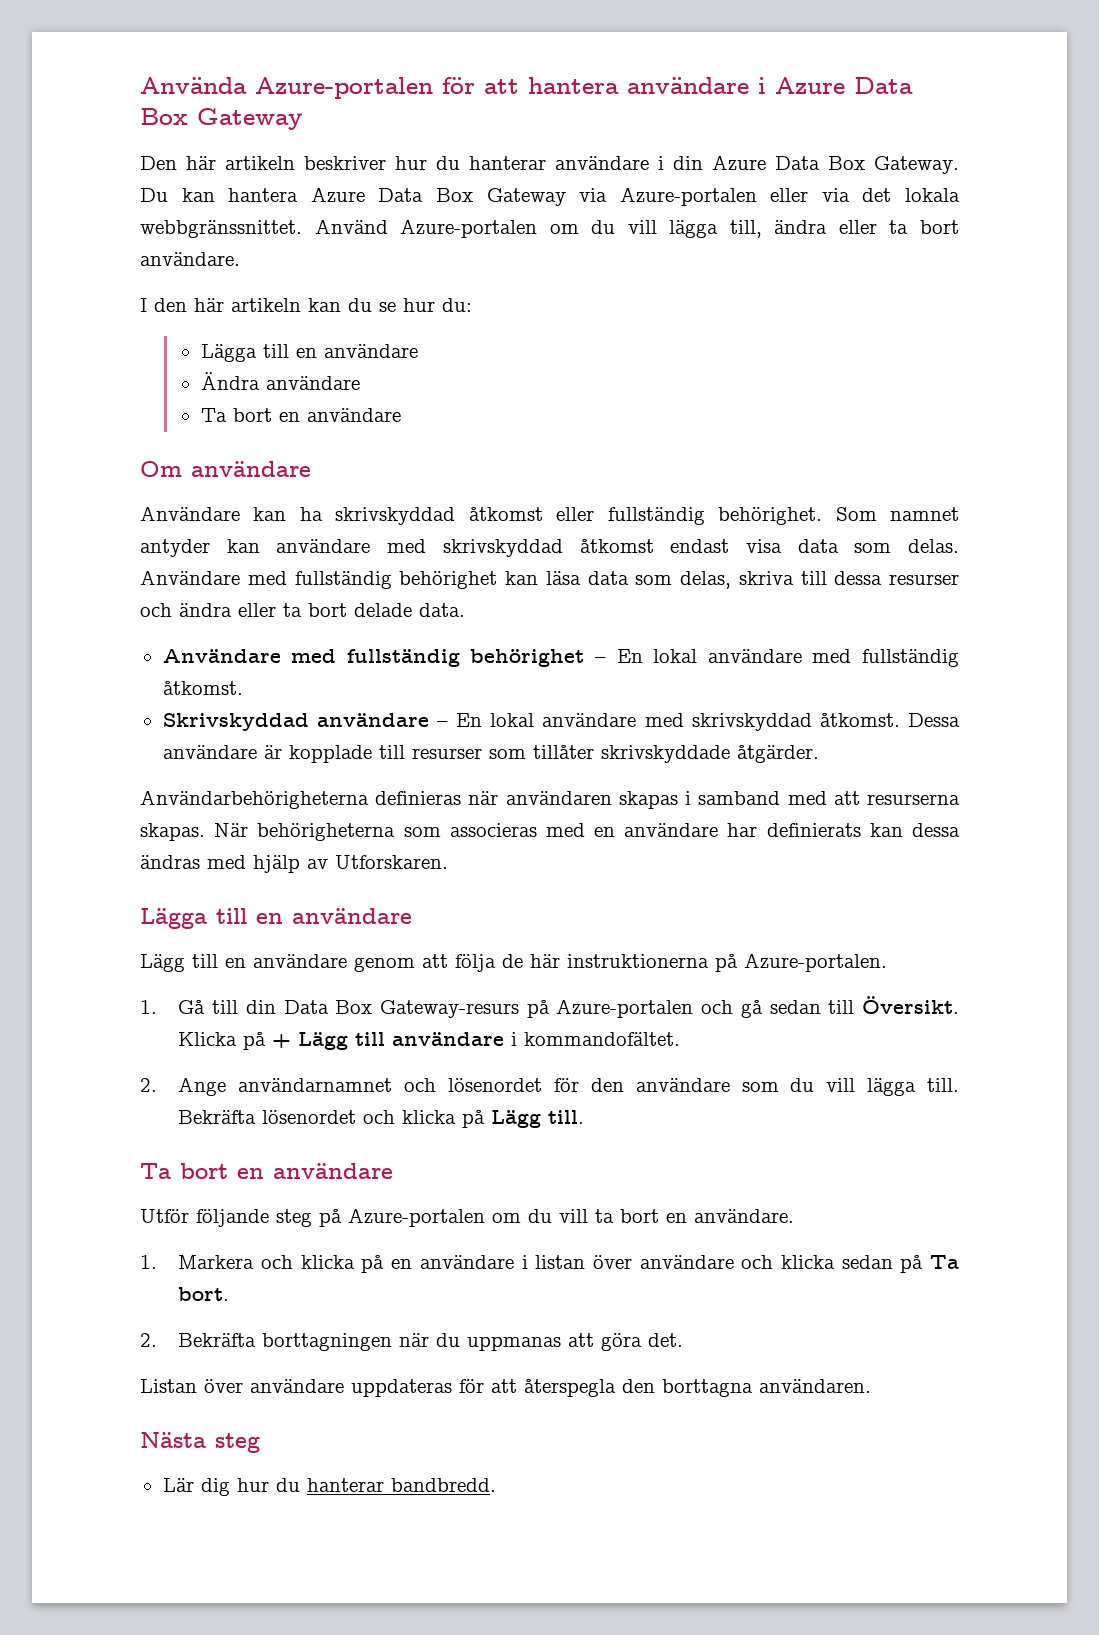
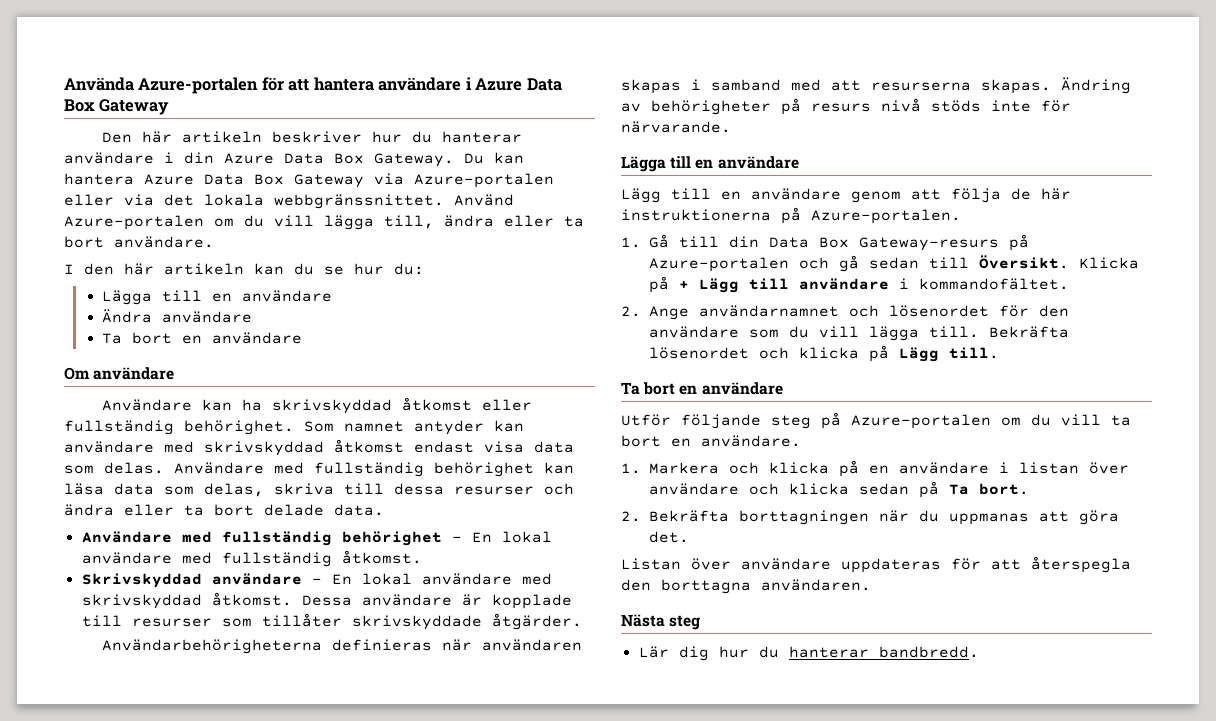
- När behörigheterna som associeras med en användare har definierats kan dessa ändras med hjälp av Utforskaren.
+ Ändring av behörigheter på resurs nivå stöds inte för närvarande.

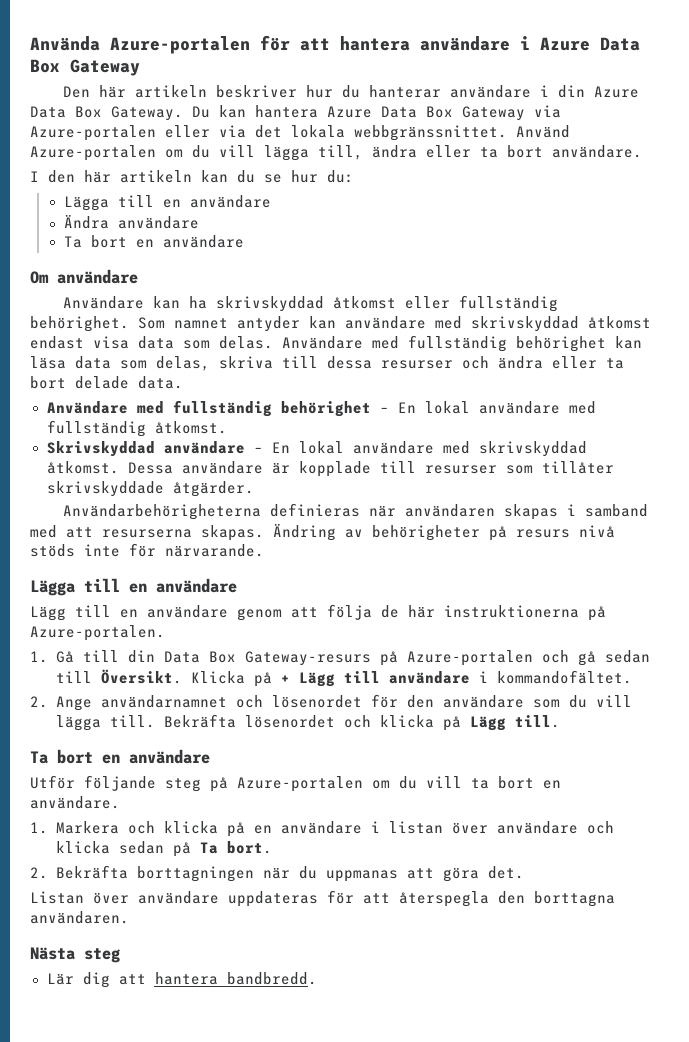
- Lär dig hur du hanterar bandbredd.
+ Lär dig att hantera bandbredd.

